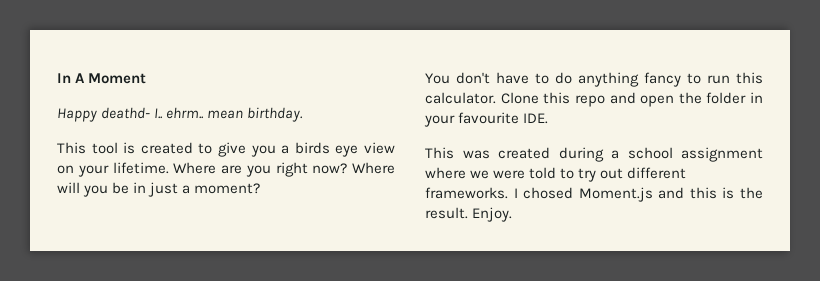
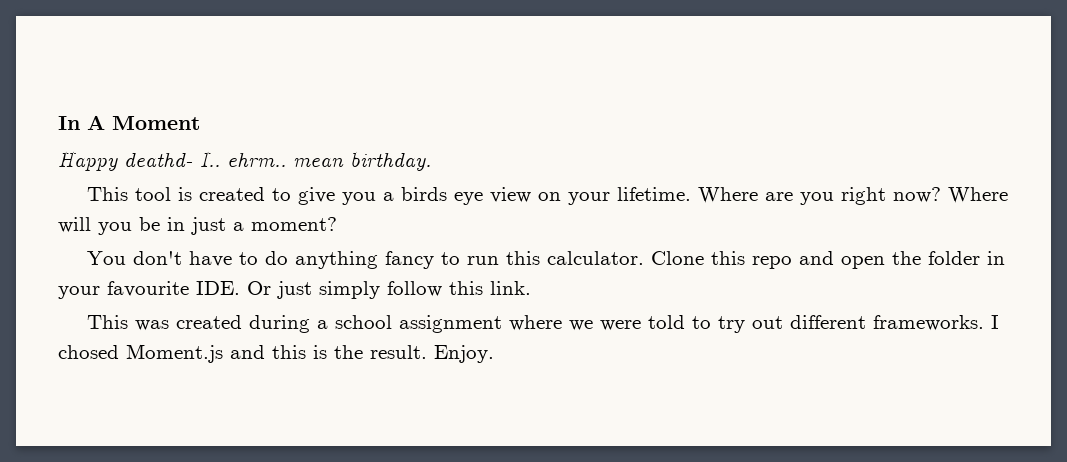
- Clone this repo and open the folder in your favourite IDE.
+ Clone this repo and open the folder in your favourite IDE. Or just simply follow this link.

